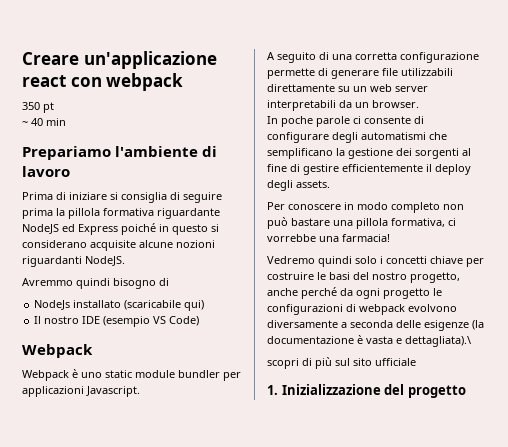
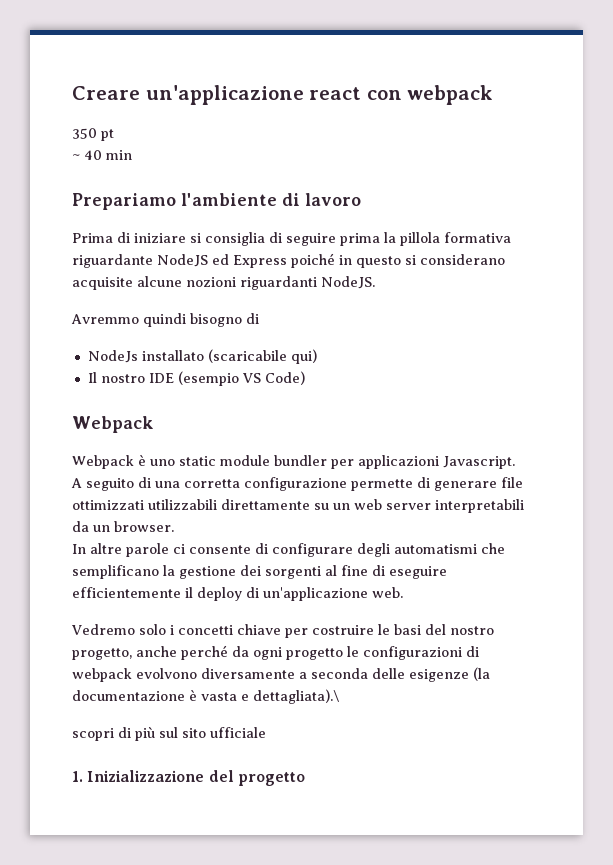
- A seguito di una corretta configurazione permette di generare file utilizzabili direttamente su un web server interpretabili da un browser.
+ A seguito di una corretta configurazione permette di generare file ottimizzati utilizzabili direttamente su un web server interpretabili da un browser.
- In poche parole ci consente di configurare degli automatismi che semplificano la gestione dei sorgenti al fine di gestire efficientemente il deploy degli assets.
- Per conoscere in modo completo non può bastare una pillola formativa, ci vorrebbe una farmacia!
+ In altre parole ci consente di configurare degli automatismi che semplificano la gestione dei sorgenti al fine di eseguire efficientemente il deploy di un'applicazione web.
- Vedremo quindi solo i concetti chiave per costruire le basi del nostro progetto, anche perché da ogni progetto le configurazioni di webpack evolvono diversamente a seconda delle esigenze (la documentazione è vasta e dettagliata).\
+ Vedremo solo i concetti chiave per costruire le basi del nostro progetto, anche perché da ogni progetto le configurazioni di webpack evolvono diversamente a seconda delle esigenze (la documentazione è vasta e dettagliata).\

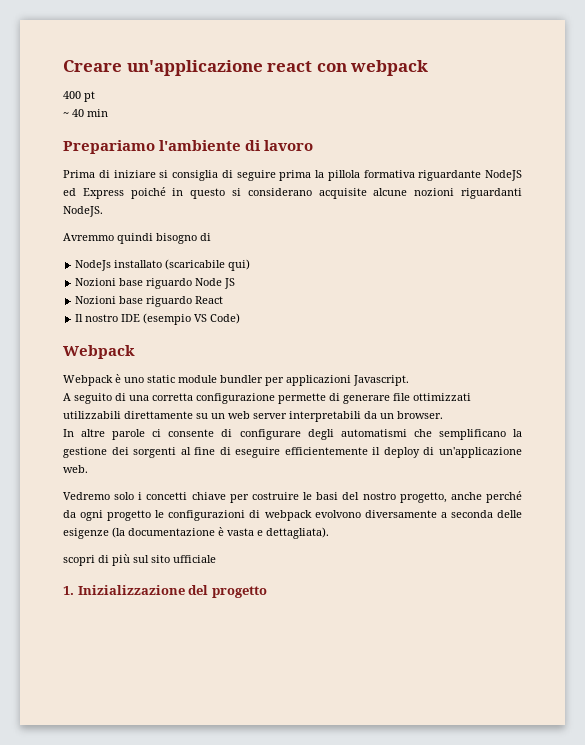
- 350 pt
+ 400 pt
+ Nozioni base riguardo Node JS
+ Nozioni base riguardo React
- Vedremo solo i concetti chiave per costruire le basi del nostro progetto, anche perché da ogni progetto le configurazioni di webpack evolvono diversamente a seconda delle esigenze (la documentazione è vasta e dettagliata).\
+ Vedremo solo i concetti chiave per costruire le basi del nostro progetto, anche perché da ogni progetto le configurazioni di webpack evolvono diversamente a seconda delle esigenze (la documentazione è vasta e dettagliata).

